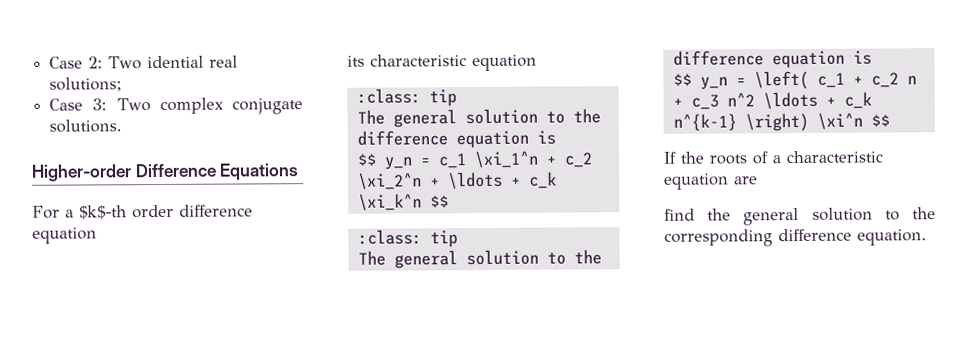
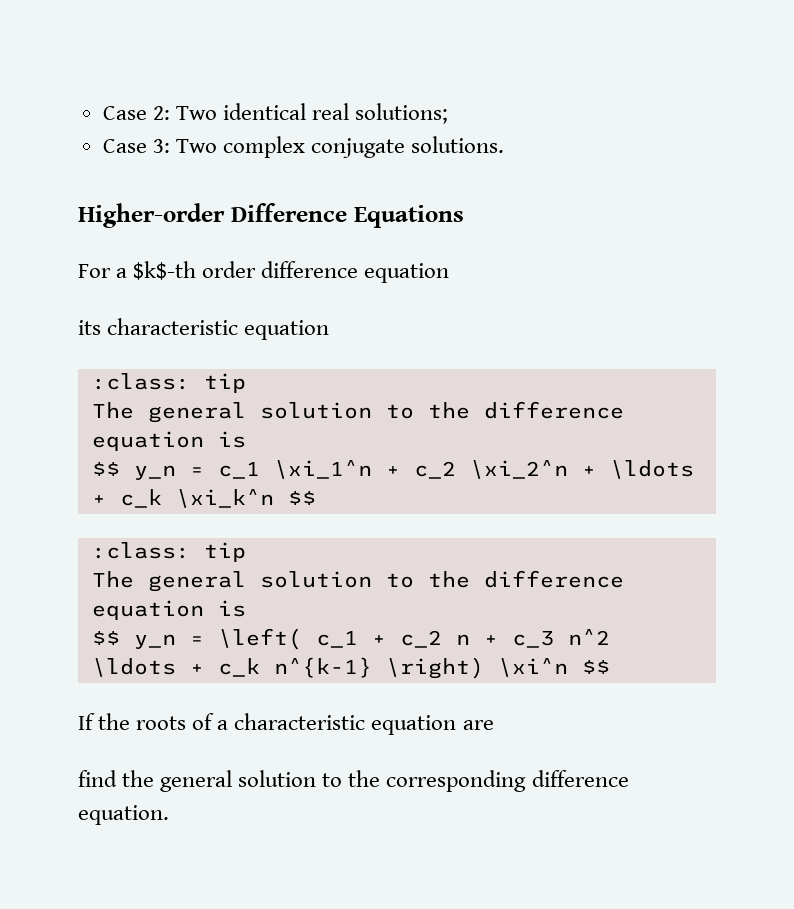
- Case 2: Two idential real solutions;
+ Case 2: Two identical real solutions;

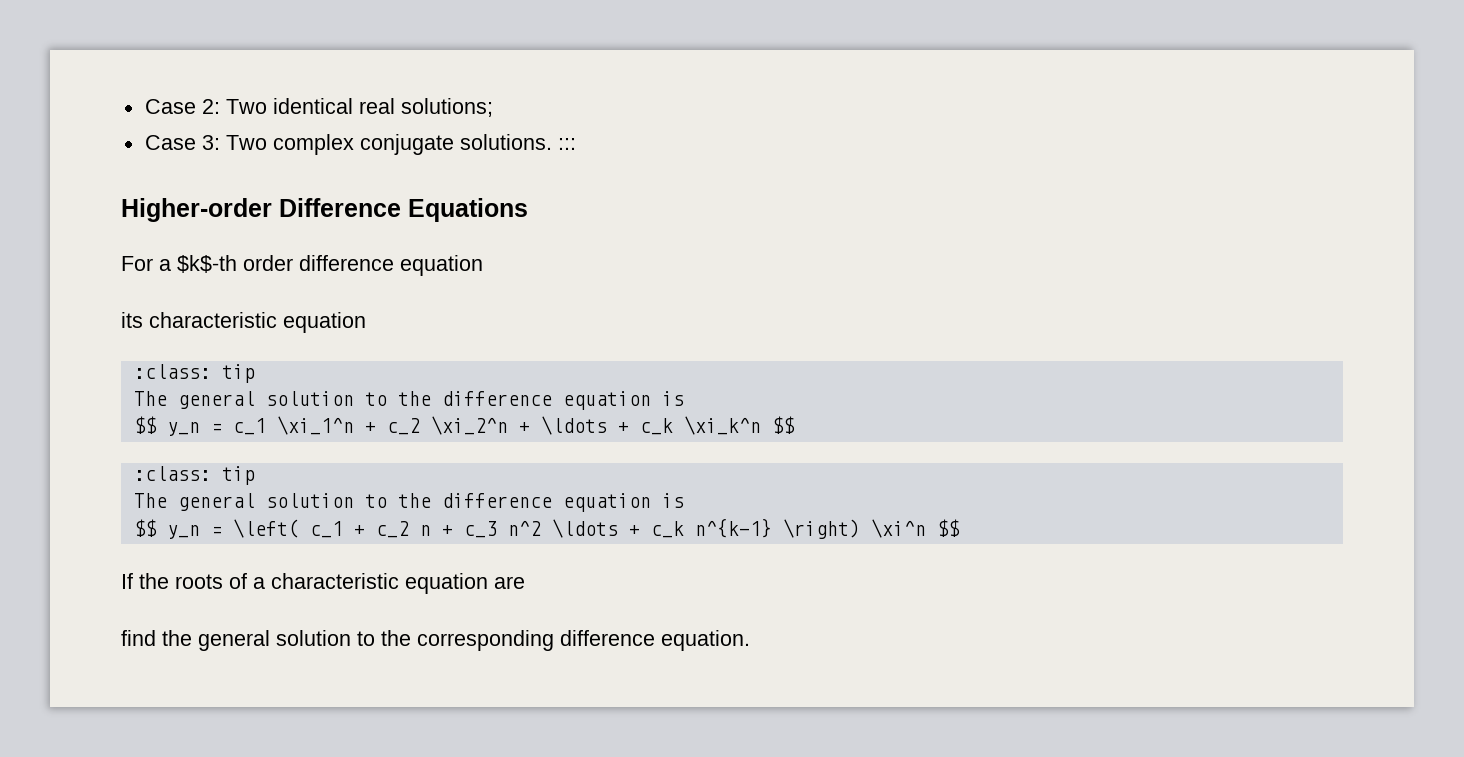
- Case 3: Two complex conjugate solutions.
+ Case 3: Two complex conjugate solutions. :::

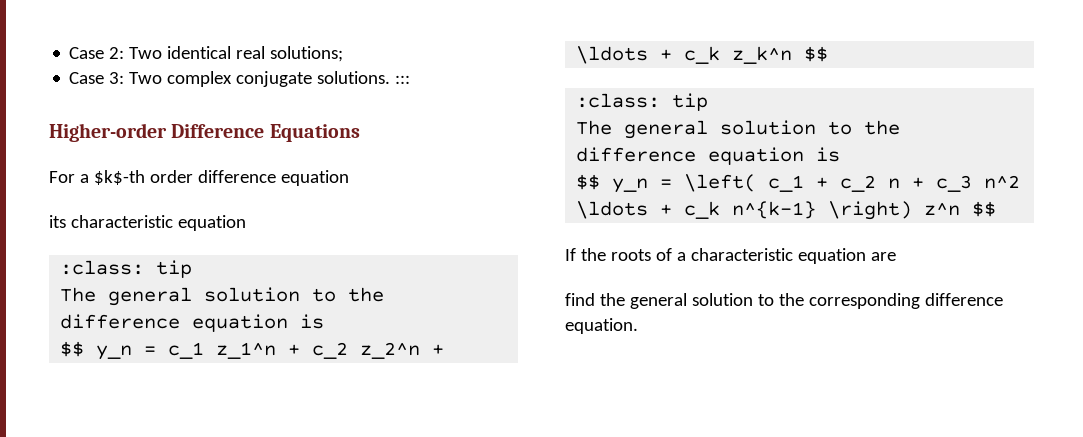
- $$ y_n = c_1 \xi_1^n + c_2 \xi_2^n + \ldots + c_k \xi_k^n $$
+ $$ y_n = c_1 z_1^n + c_2 z_2^n + \ldots + c_k z_k^n $$
- $$ y_n = \left( c_1 + c_2 n + c_3 n^2 \ldots + c_k n^{k-1} \right) \xi^n $$
+ $$ y_n = \left( c_1 + c_2 n + c_3 n^2 \ldots + c_k n^{k-1} \right) z^n $$

